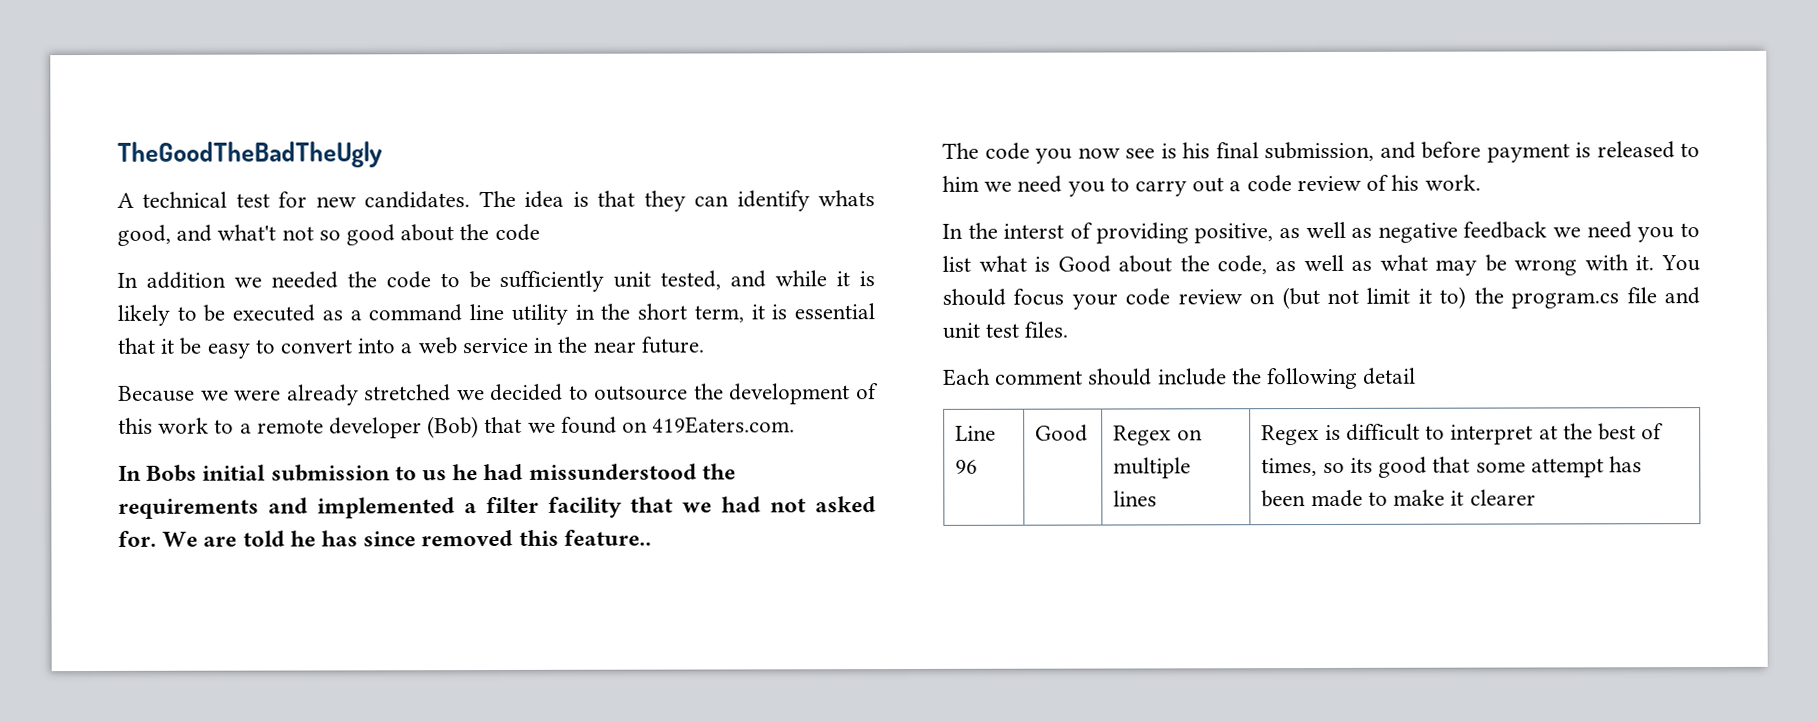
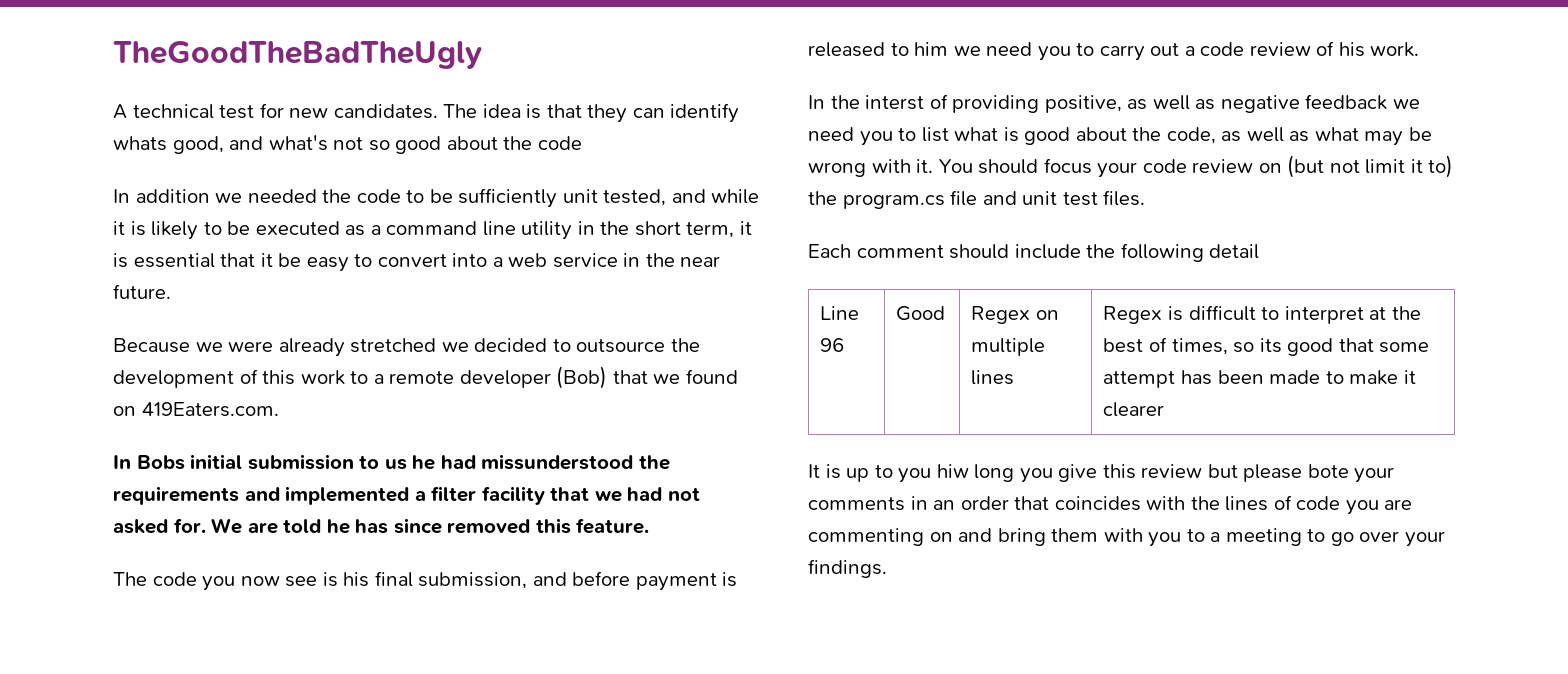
- The idea is that they can identify whats good, and what't not so good about the code
+ The idea is that they can identify whats good, and what's not so good about the code
- We are told he has since removed this feature..
+ We are told he has since removed this feature.
- In the interst of providing positive, as well as negative feedback we need you to list what is Good about the code, as well as what may be wrong with it.
+ In the interst of providing positive, as well as negative feedback we need you to list what is good about the code, as well as what may be wrong with it.
+ It is up to you hiw long you give this review but please bote your comments in an order that coincides with the lines of code you are commenting on and bring them with you to a meeting to go over your findings.

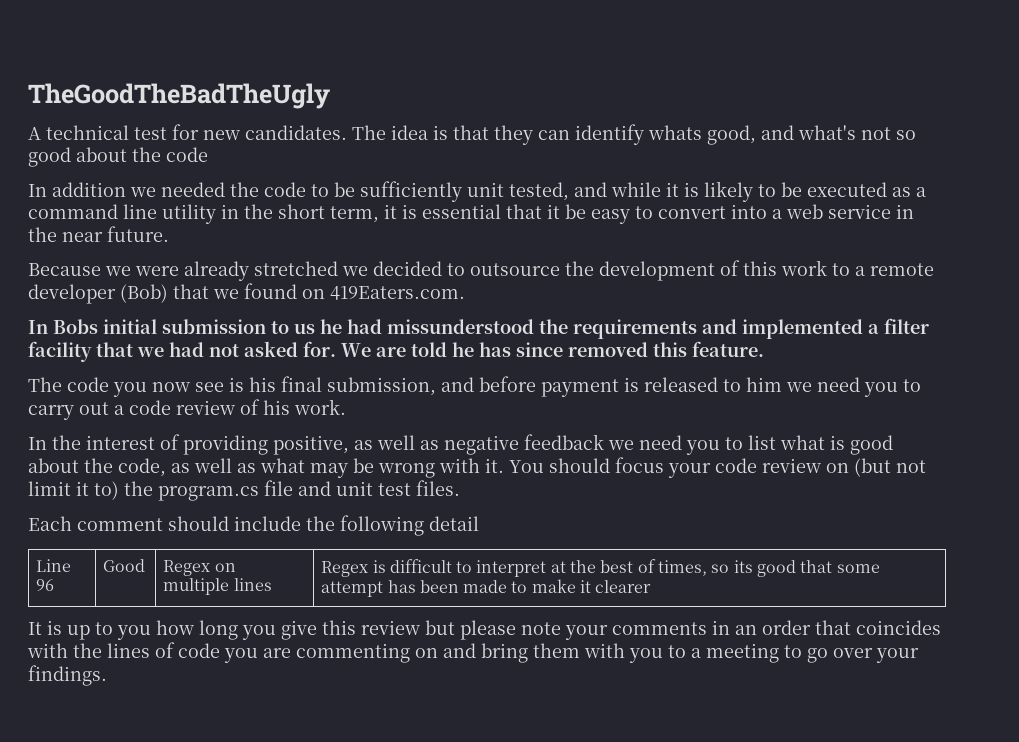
- In the interst of providing positive, as well as negative feedback we need you to list what is good about the code, as well as what may be wrong with it.
+ In the interest of providing positive, as well as negative feedback we need you to list what is good about the code, as well as what may be wrong with it.
- It is up to you hiw long you give this review but please bote your comments in an order that coincides with the lines of code you are commenting on and bring them with you to a meeting to go over your findings.
+ It is up to you how long you give this review but please note your comments in an order that coincides with the lines of code you are commenting on and bring them with you to a meeting to go over your findings.

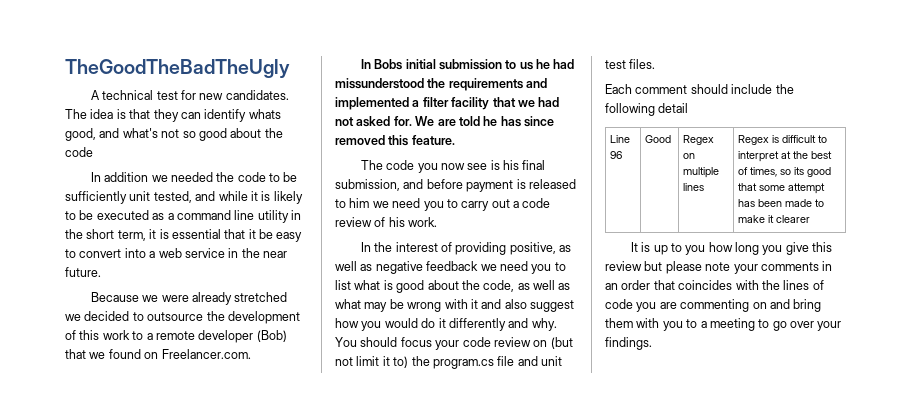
- Because we were already stretched we decided to outsource the development of this work to a remote developer (Bob) that we found on 419Eaters.com.
+ Because we were already stretched we decided to outsource the development of this work to a remote developer (Bob) that we found on Freelancer.com.
- In the interest of providing positive, as well as negative feedback we need you to list what is good about the code, as well as what may be wrong with it.
+ In the interest of providing positive, as well as negative feedback we need you to list what is good about the code, as well as what may be wrong with it and also suggest how you would do it differently and why.

